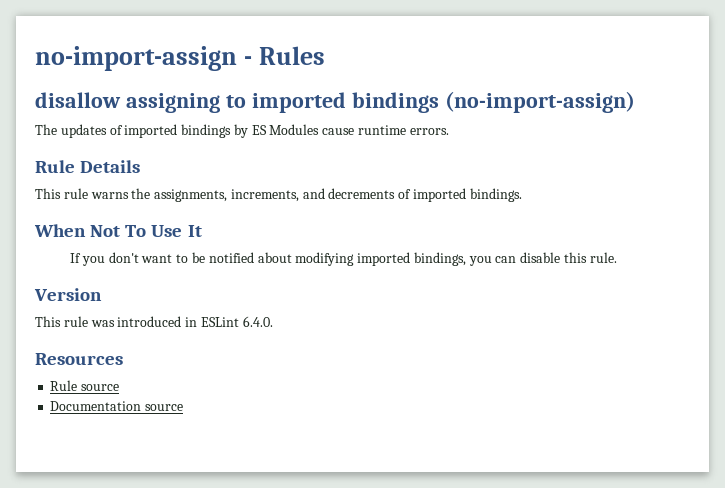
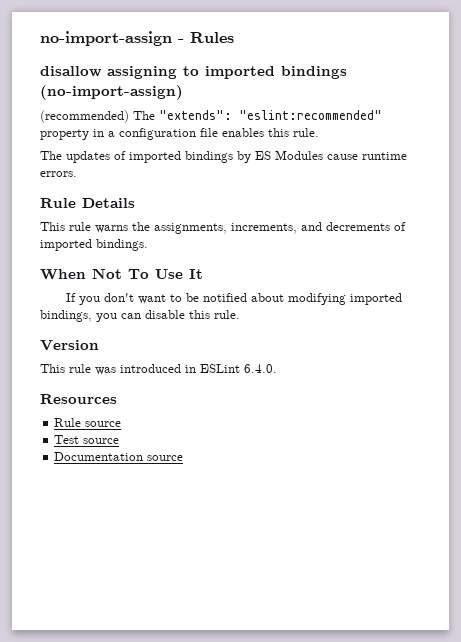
+ (recommended) The "extends": "eslint:recommended" property in a configuration file enables this rule.
+ Test source

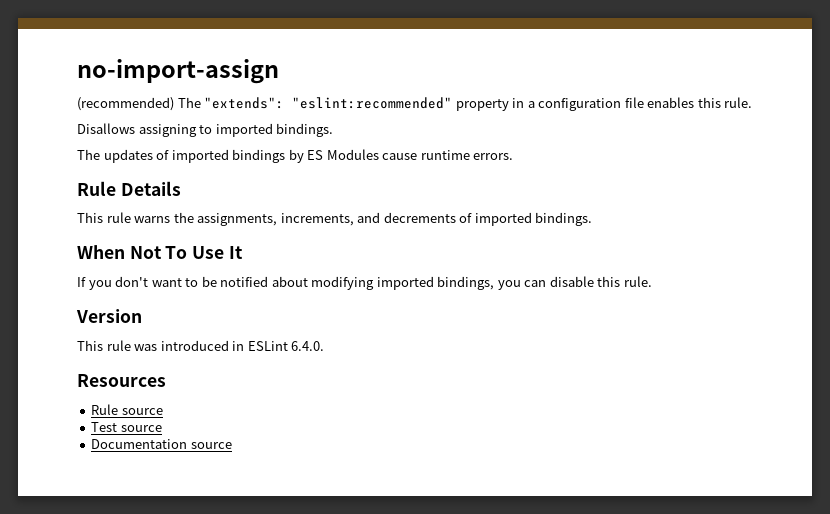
- no-import-assign - Rules
- disallow assigning to imported bindings (no-import-assign)
+ no-import-assign
+ Disallows assigning to imported bindings.

